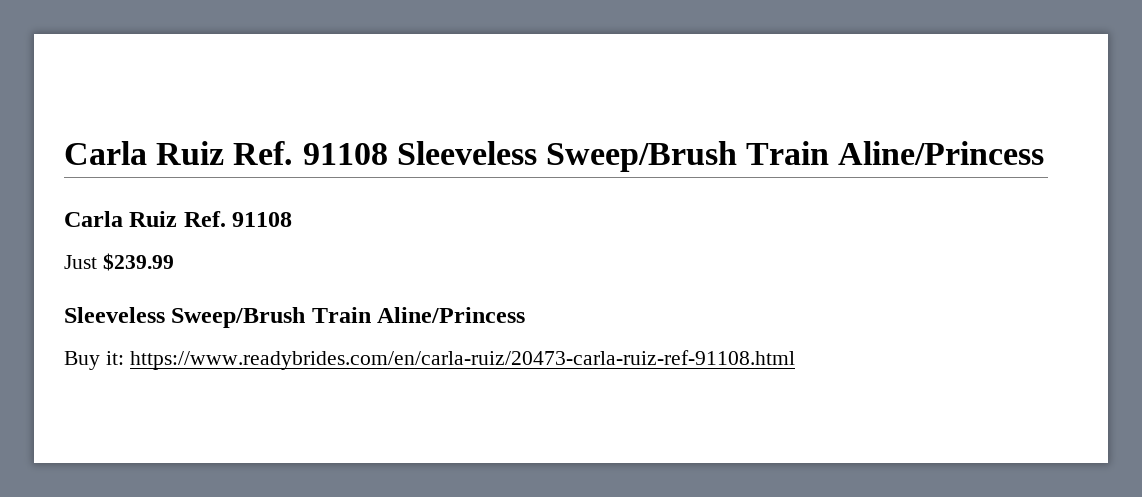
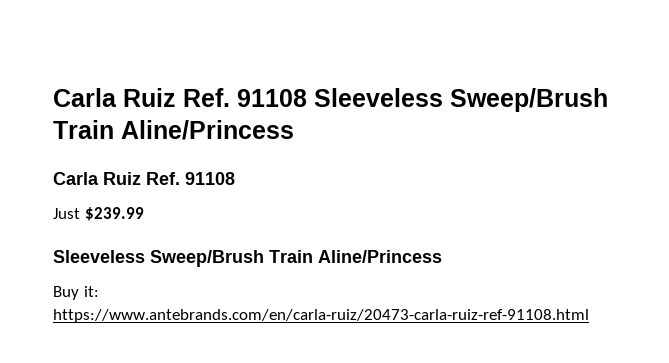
- Buy it: https://www.readybrides.com/en/carla-ruiz/20473-carla-ruiz-ref-91108.html
+ Buy it: https://www.antebrands.com/en/carla-ruiz/20473-carla-ruiz-ref-91108.html

